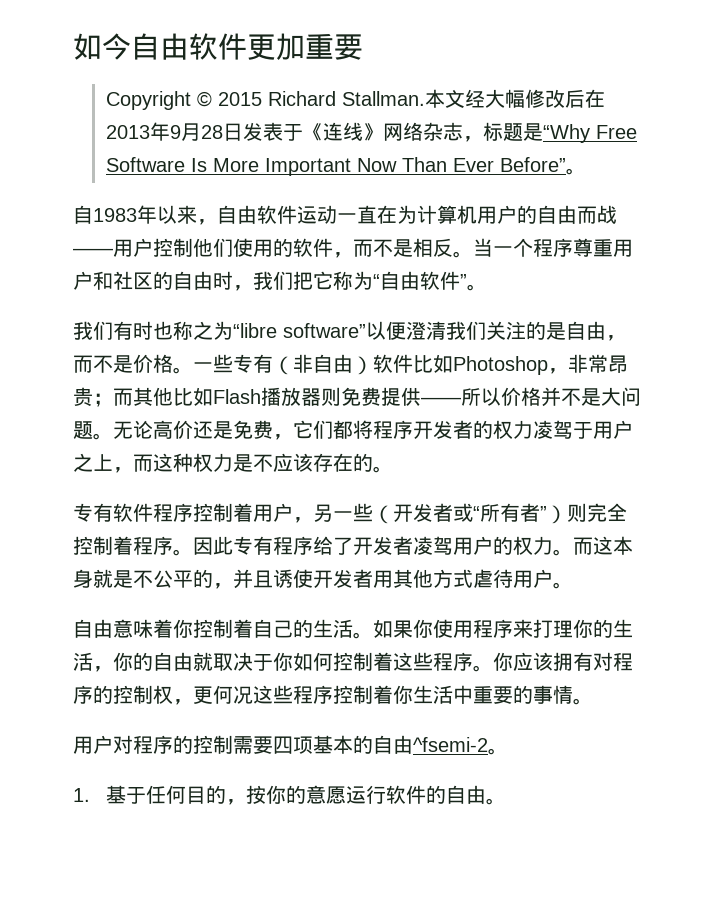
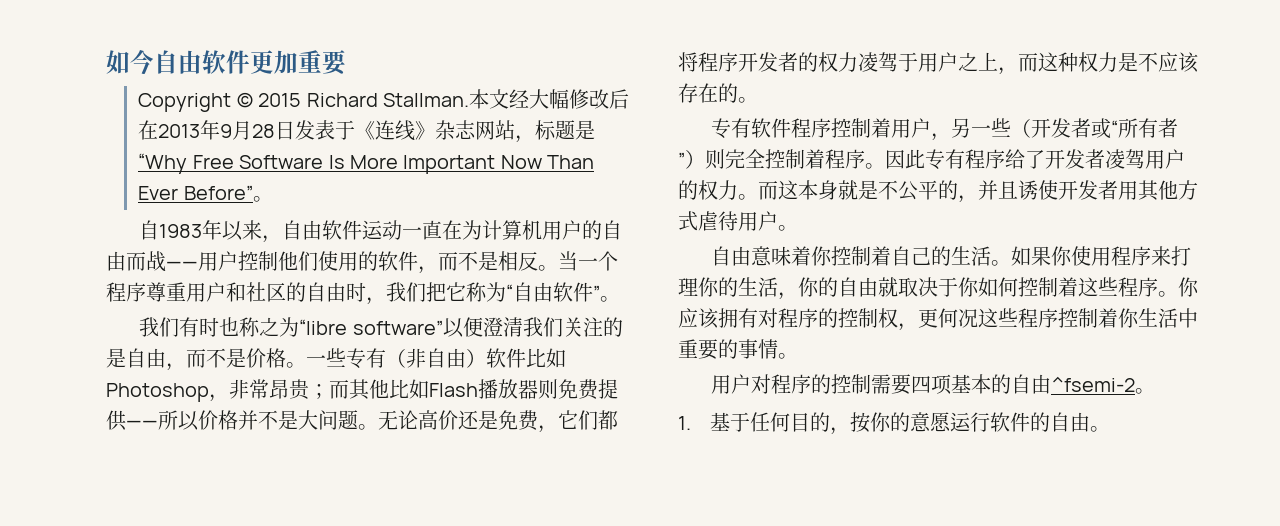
- 本文经大幅修改后在2013年9月28日发表于《连线》网络杂志，标题是“Why Free Software Is More Important Now Than Ever Before”。
+ 本文经大幅修改后在2013年9月28日发表于《连线》杂志网站，标题是“Why Free Software Is More Important Now Than Ever Before”。

